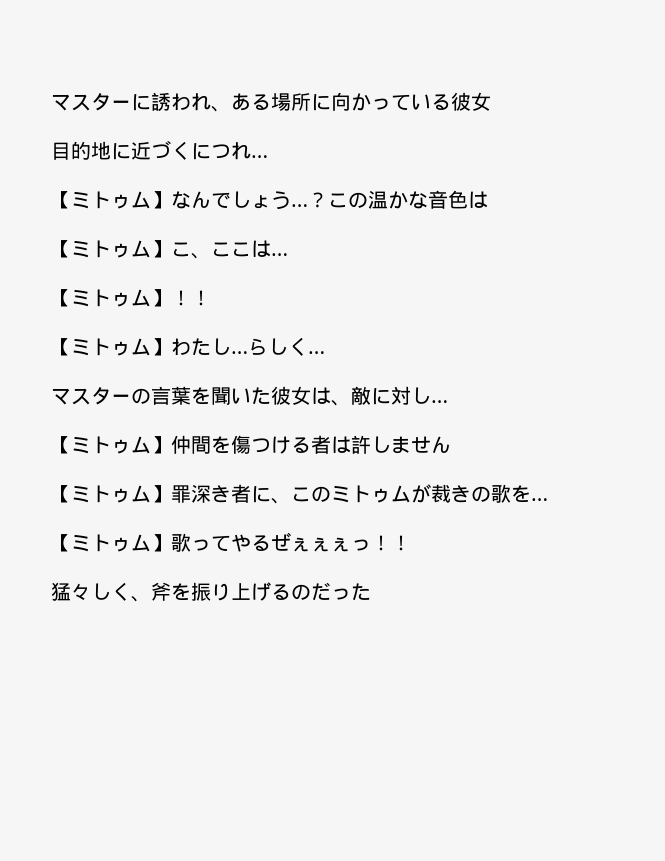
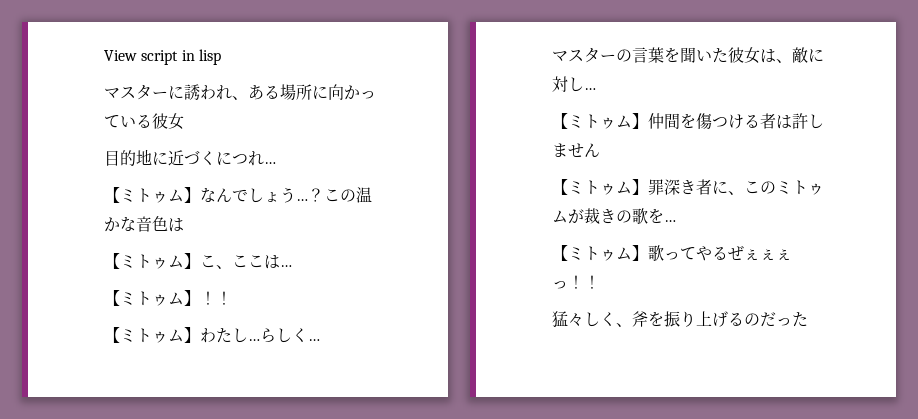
+ View script in lisp

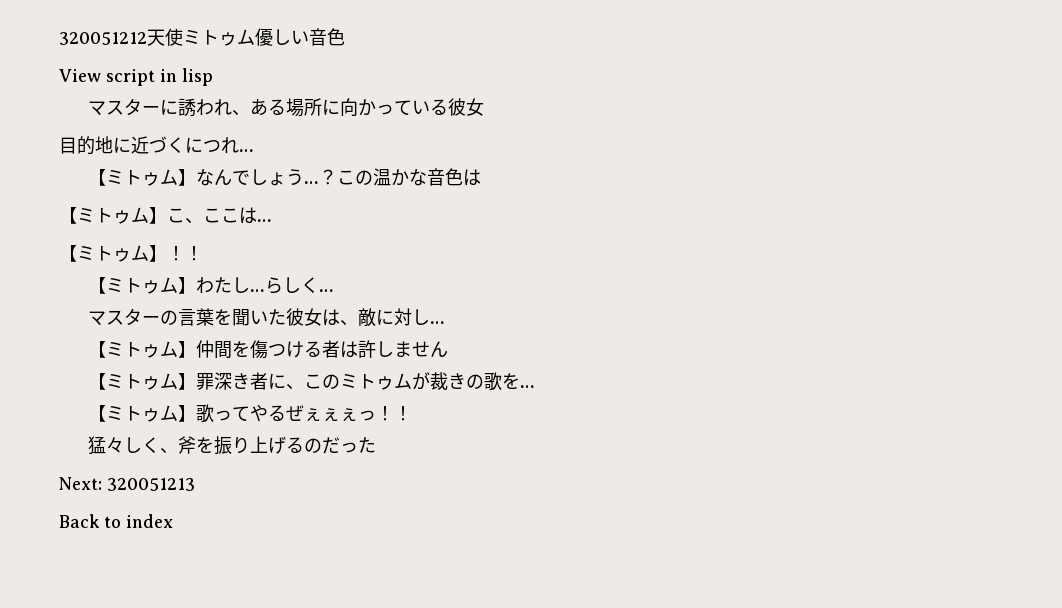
+ 320051212天使ミトゥム優しい音色
+ Next: 320051213
+ Back to index

